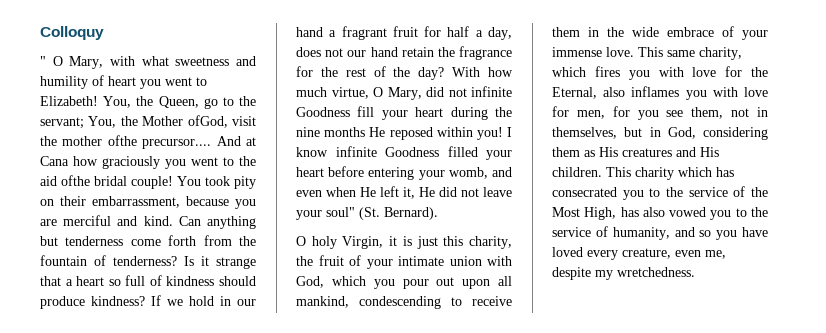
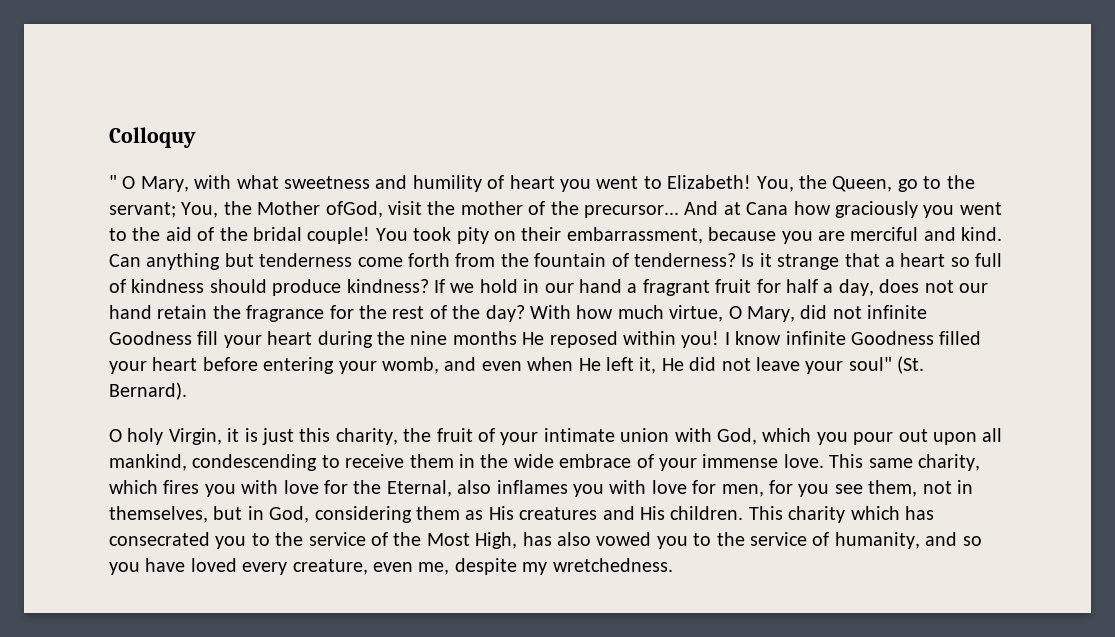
- You, the Queen, go to the servant; You, the Mother ofGod, visit the mother ofthe precursor....
+ You, the Queen, go to the servant; You, the Mother ofGod, visit the mother of the precursor...
- And at Cana how graciously you went to the aid ofthe bridal couple!
+ And at Cana how graciously you went to the aid of the bridal couple!

